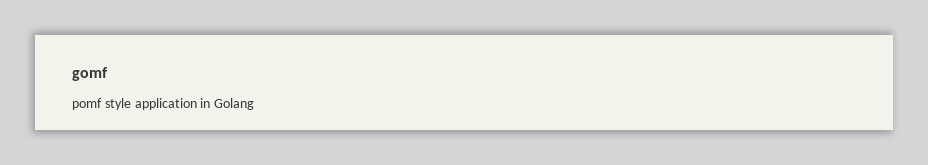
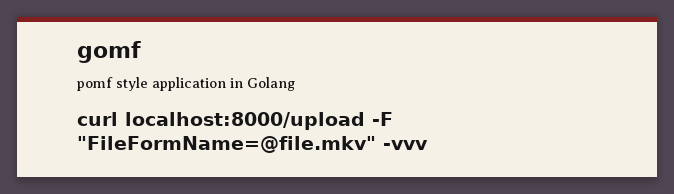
+ curl localhost:8000/upload -F "FileFormName=@file.mkv" -vvv

